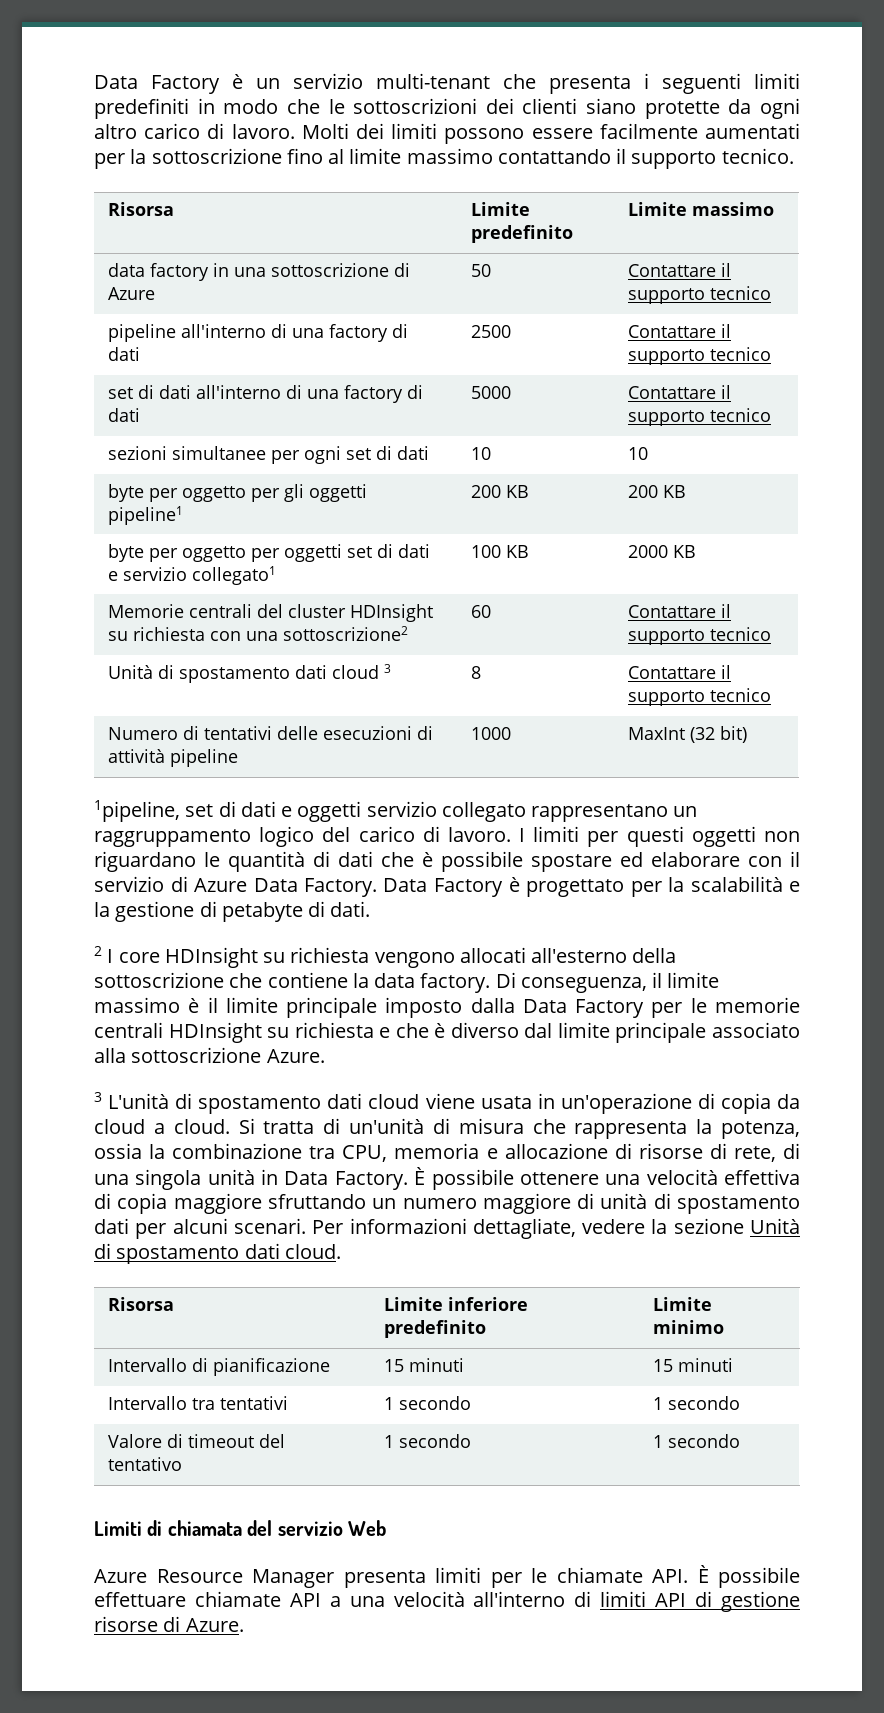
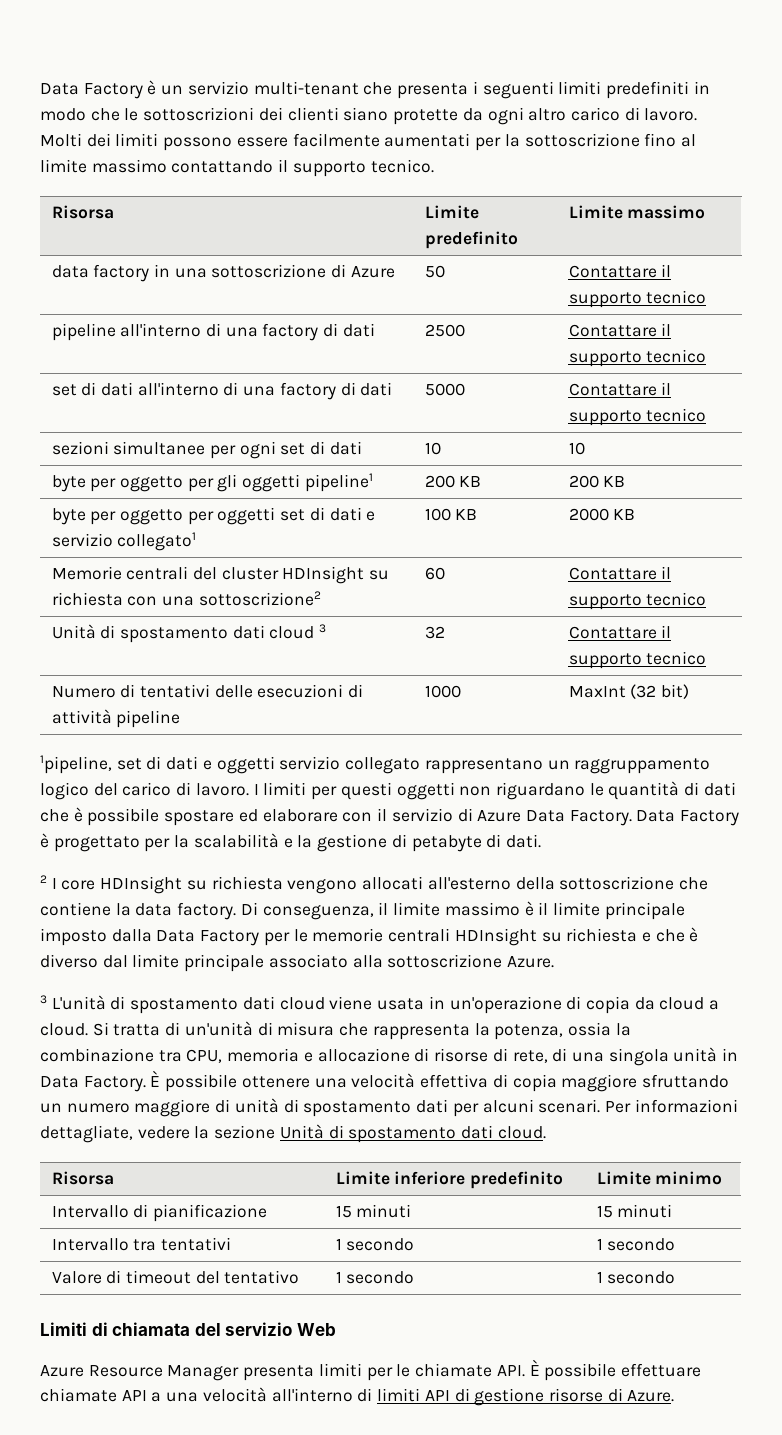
- Unità di spostamento dati cloud 3 | 8 | Contattare il supporto tecnico
+ Unità di spostamento dati cloud 3 | 32 | Contattare il supporto tecnico

